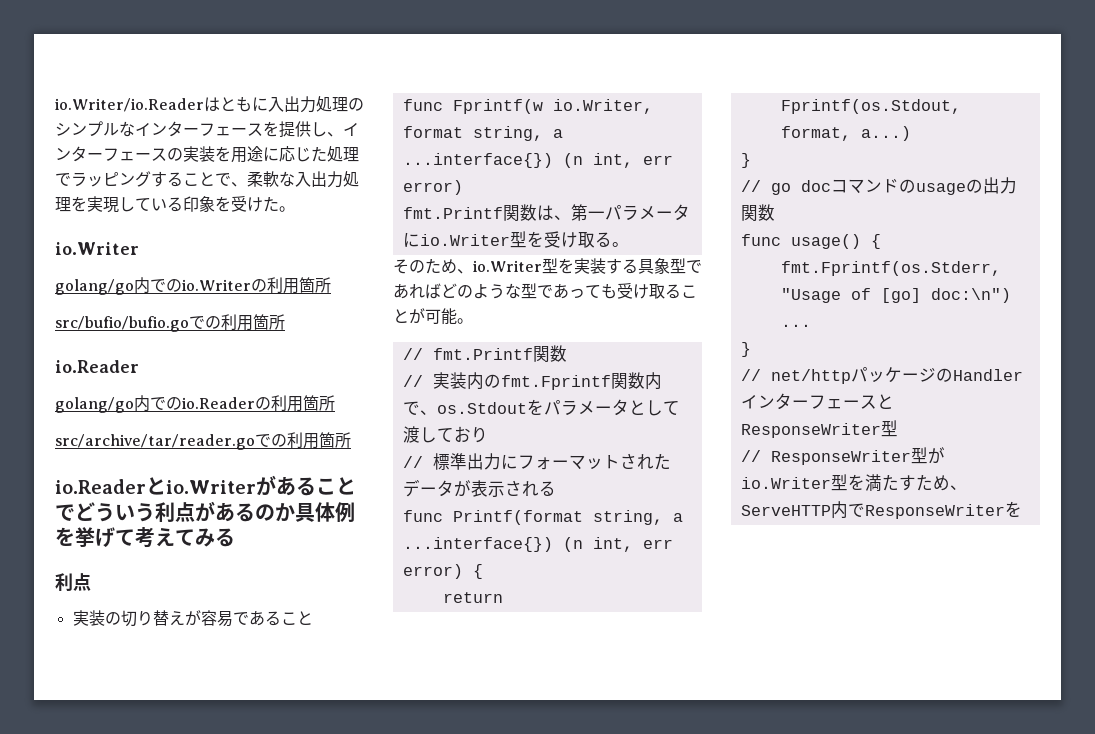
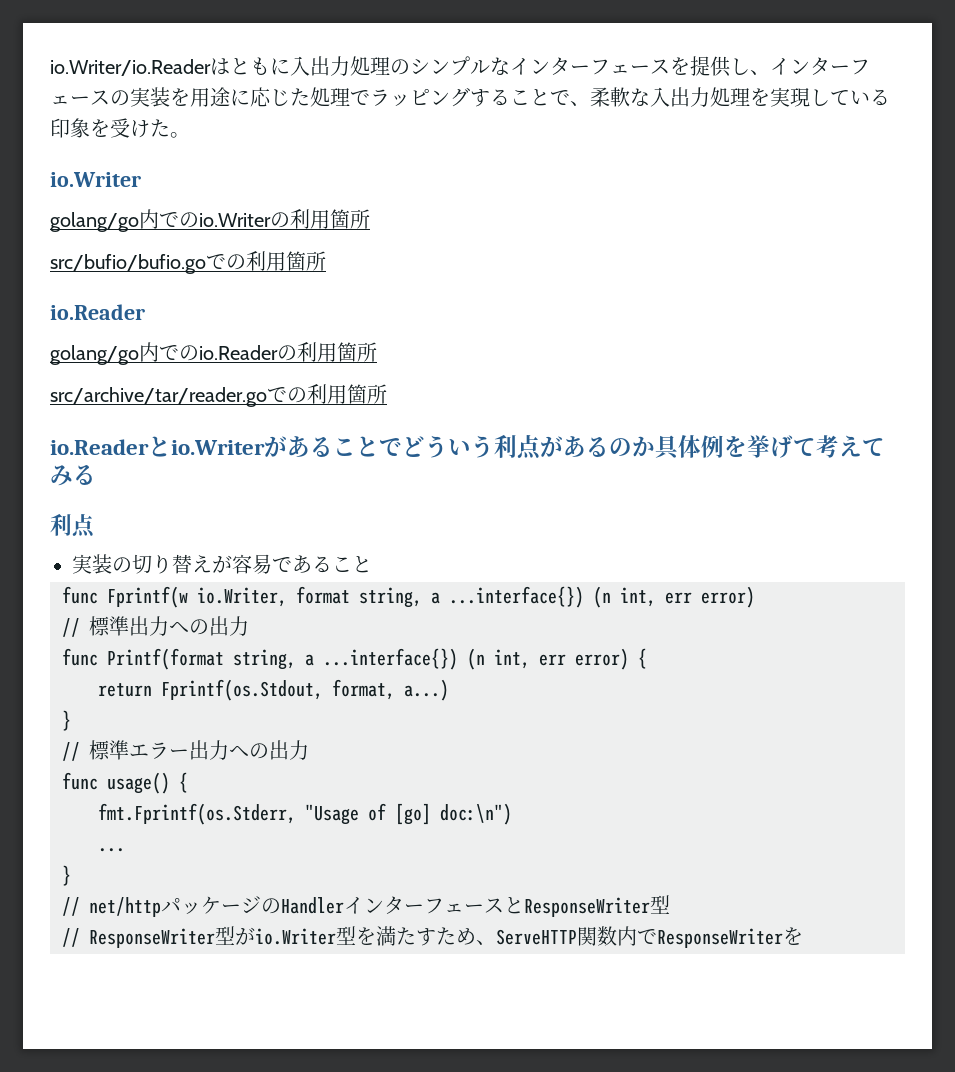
- fmt.Printf関数は、第一パラメータにio.Writer型を受け取る。
- そのため、io.Writer型を実装する具象型であればどのような型であっても受け取ることが可能。
- // fmt.Printf関数
- // 実装内のfmt.Fprintf関数内で、os.Stdoutをパラメータとして渡しており
- // 標準出力にフォーマットされたデータが表示される
+ // 標準出力への出力
- // go docコマンドのusageの出力関数
+ // 標準エラー出力への出力
- // ResponseWriter型がio.Writer型を満たすため、ServeHTTP内でResponseWriterを
+ // ResponseWriter型がio.Writer型を満たすため、ServeHTTP関数内でResponseWriterを

